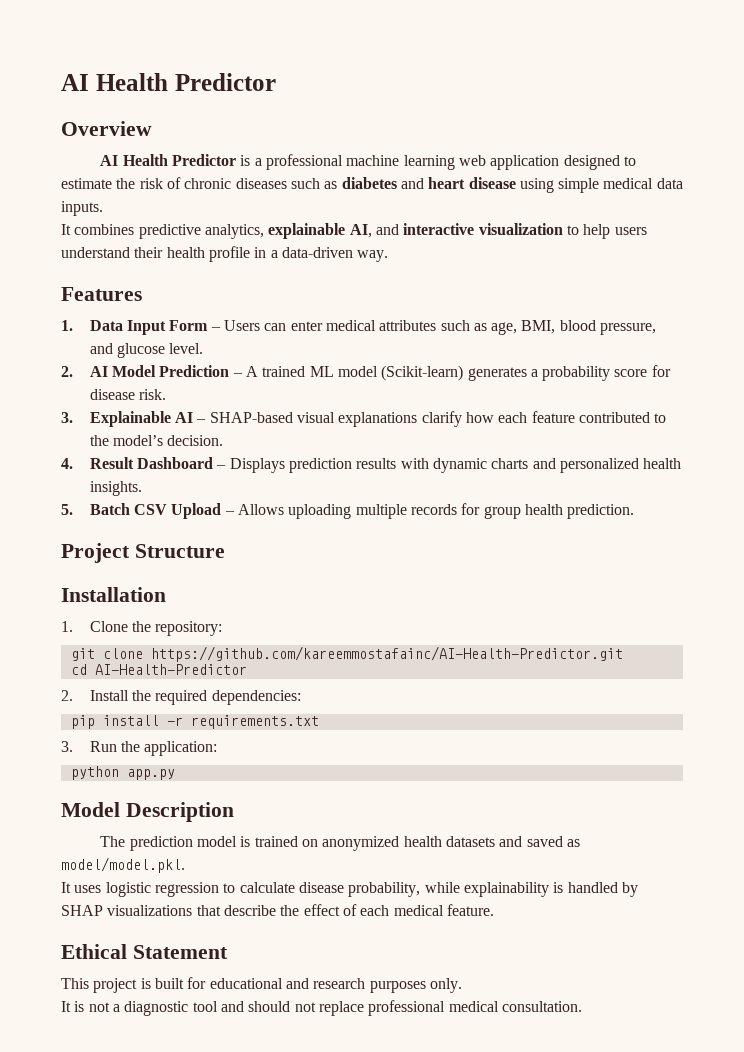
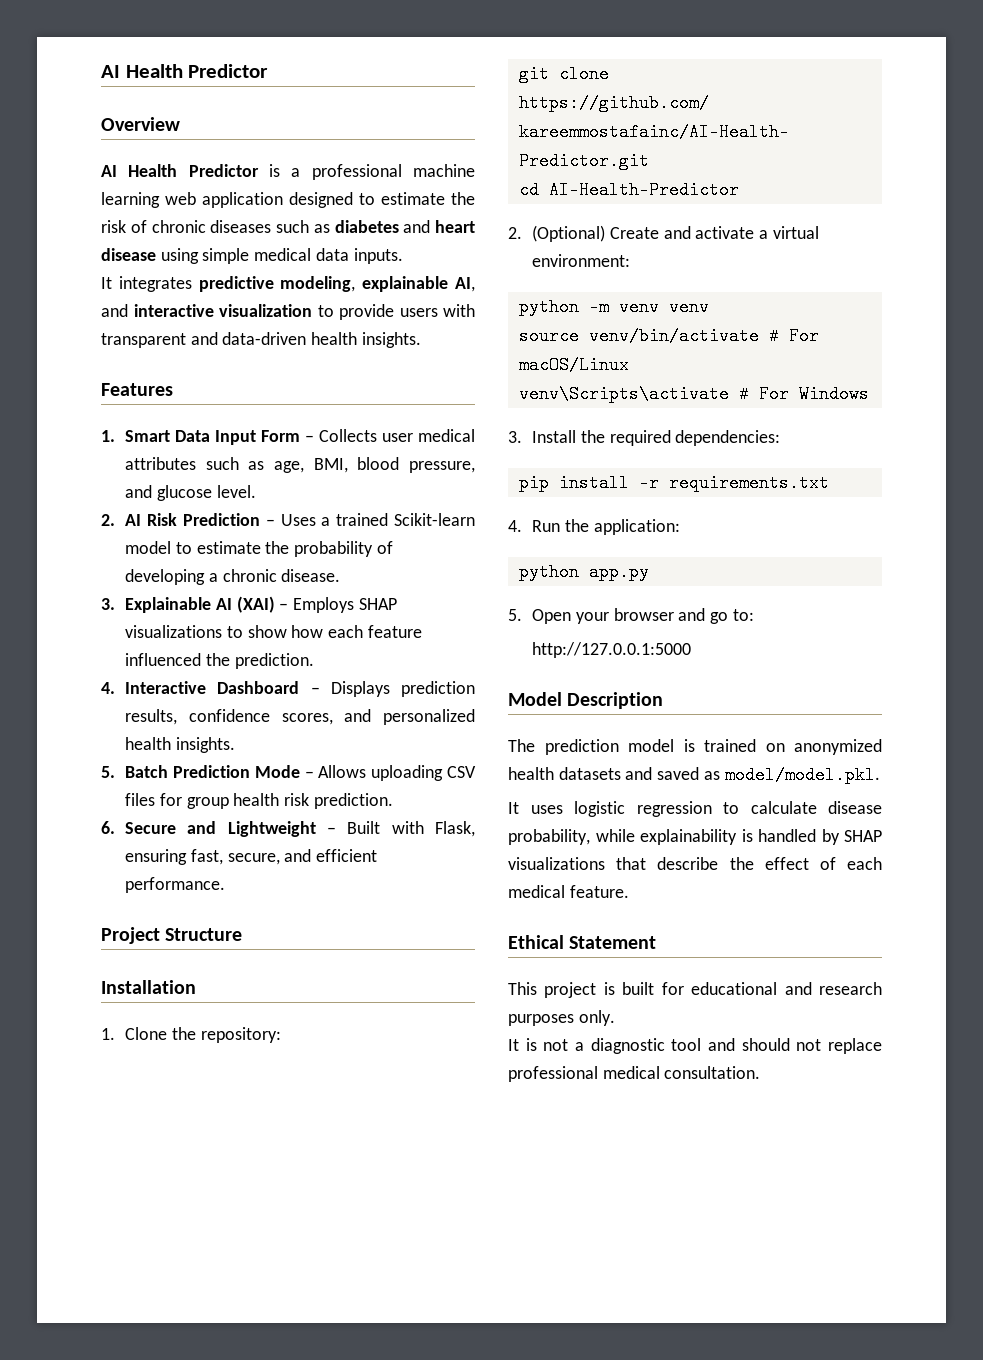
- It combines predictive analytics, explainable AI, and interactive visualization to help users understand their health profile in a data-driven way.
+ It integrates predictive modeling, explainable AI, and interactive visualization to provide users with transparent and data-driven health insights.
- 1. Data Input Form – Users can enter medical attributes such as age, BMI, blood pressure, and glucose level.
+ 1. Smart Data Input Form – Collects user medical attributes such as age, BMI, blood pressure, and glucose level.
- 2. AI Model Prediction – A trained ML model (Scikit-learn) generates a probability score for disease risk.
- 3. Explainable AI – SHAP-based visual explanations clarify how each feature contributed to the model’s decision.
- 4. Result Dashboard – Displays prediction results with dynamic charts and personalized health insights.
+ 2. AI Risk Prediction – Uses a trained Scikit-learn model to estimate the probability of developing a chronic disease.
+ 3. Explainable AI (XAI) – Employs SHAP visualizations to show how each feature influenced the prediction.
+ 4. Interactive Dashboard – Displays prediction results, confidence scores, and personalized health insights.
- 5. Batch CSV Upload – Allows uploading multiple records for group health prediction.
+ 5. Batch Prediction Mode – Allows uploading CSV files for group health risk prediction.
+ 6. Secure and Lightweight – Built with Flask, ensuring fast, secure, and efficient performance.
- 2. Install the required dependencies:
+ 2. (Optional) Create and activate a virtual environment:
+ python -m venv venv
+ source venv/bin/activate # For macOS/Linux
+ venv\Scripts\activate # For Windows
+ 3. Install the required dependencies:
- 3. Run the application:
+ 4. Run the application:
+ 5. Open your browser and go to:
+ http://127.0.0.1:5000

